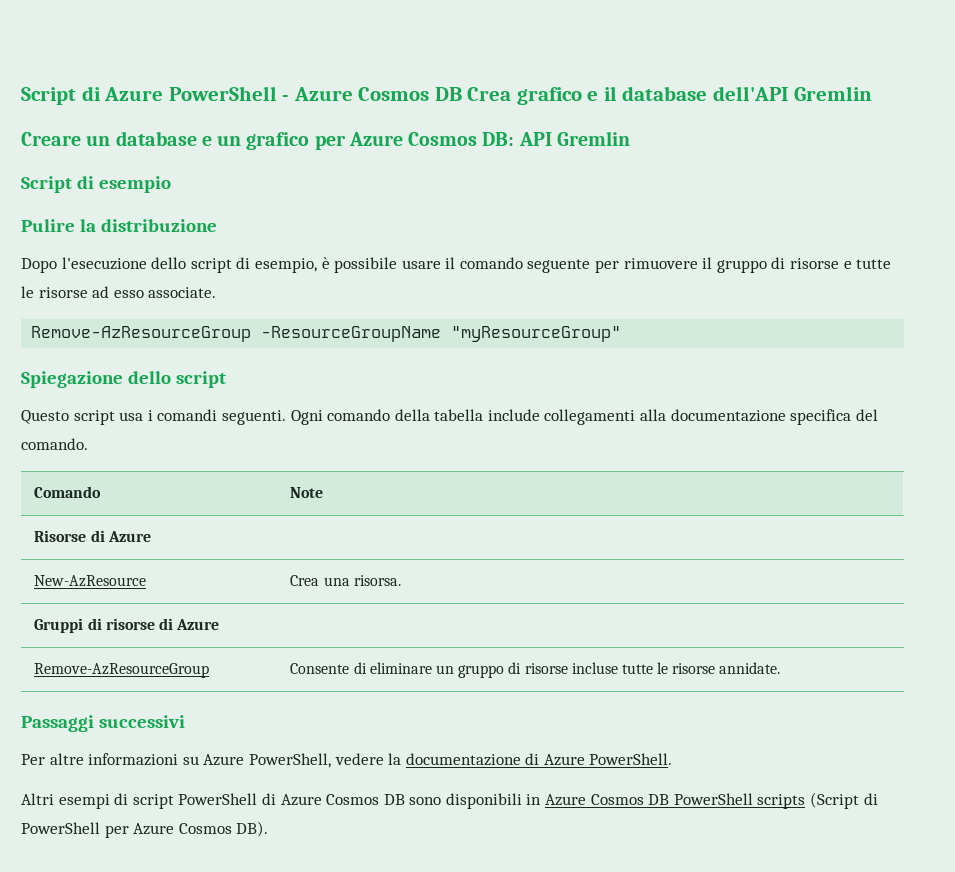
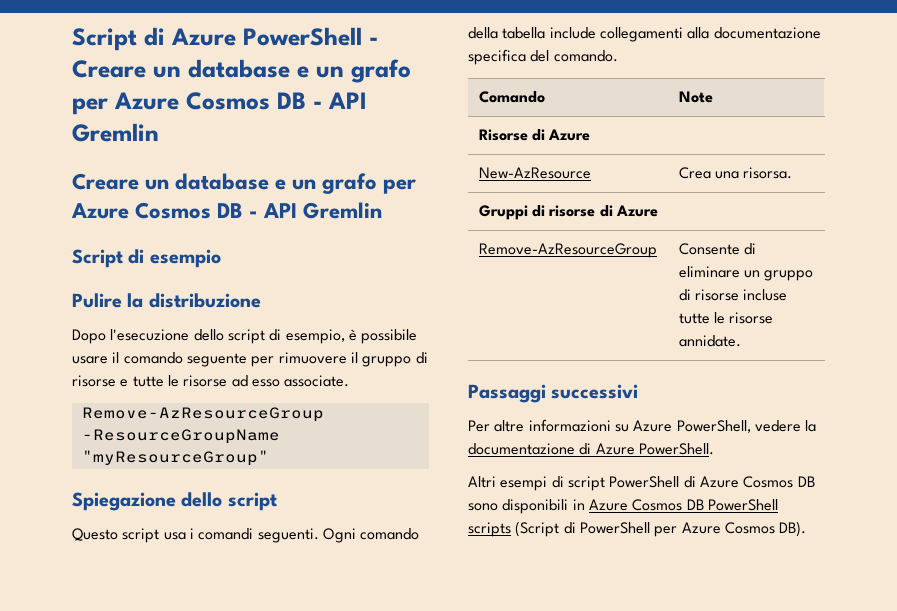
- Script di Azure PowerShell - Azure Cosmos DB Crea grafico e il database dell'API Gremlin
- Creare un database e un grafico per Azure Cosmos DB: API Gremlin
+ Script di Azure PowerShell - Creare un database e un grafo per Azure Cosmos DB - API Gremlin
+ Creare un database e un grafo per Azure Cosmos DB - API Gremlin

